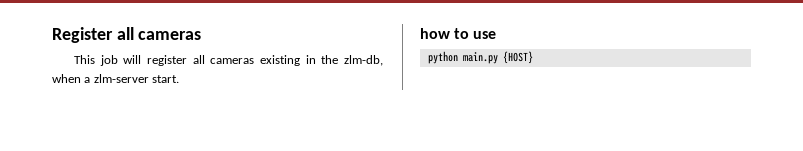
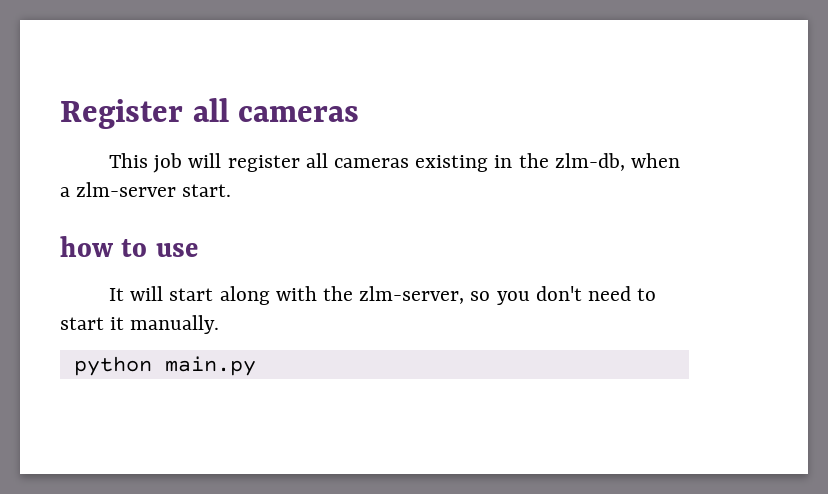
+ It will start along with the zlm-server, so you don't need to start it manually.
- python main.py {HOST}
+ python main.py

